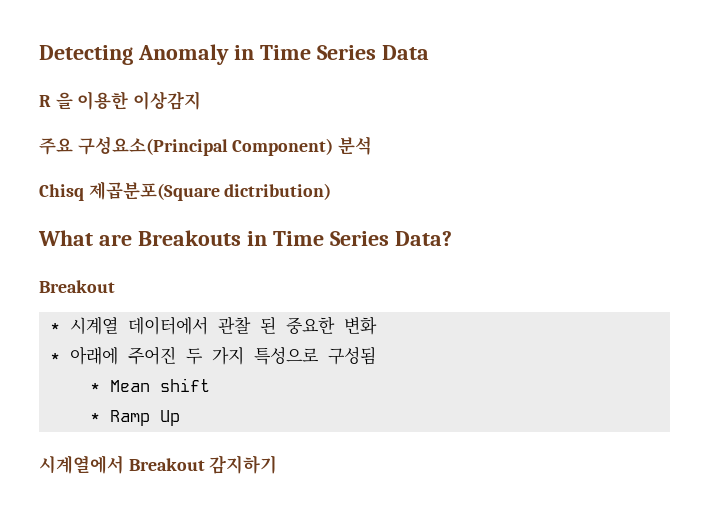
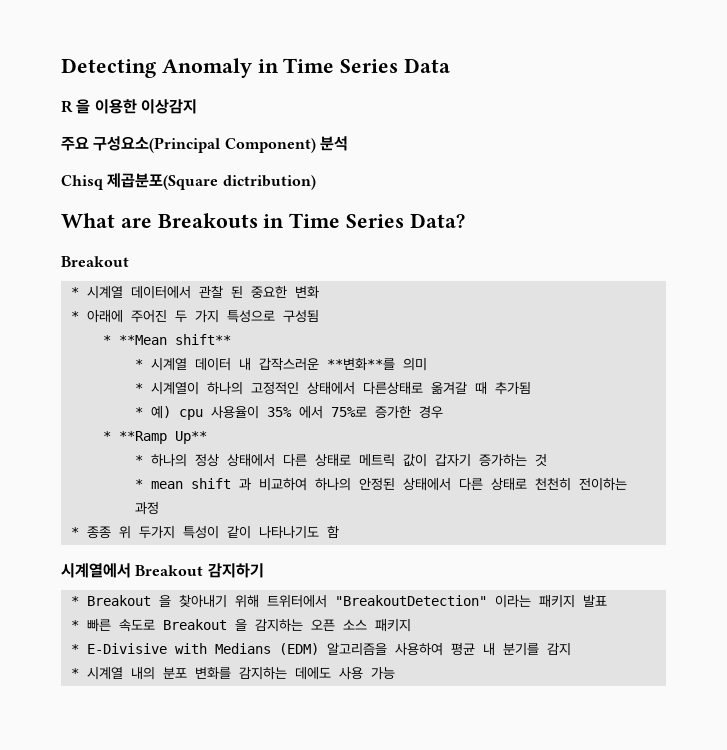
- * Mean shift
- * Ramp Up
+ * **Mean shift**
+ * 시계열 데이터 내 갑작스러운 **변화**를 의미
+ * 시계열이 하나의 고정적인 상태에서 다른상태로 옮겨갈 때 추가됨
+ * 예) cpu 사용율이 35% 에서 75%로 증가한 경우
+ * **Ramp Up**
+ * 하나의 정상 상태에서 다른 상태로 메트릭 값이 갑자기 증가하는 것
+ * mean shift 과 비교하여 하나의 안정된 상태에서 다른 상태로 천천히 전이하는 과정
+ * 종종 위 두가지 특성이 같이 나타나기도 함
  시계열에서 Breakout 감지하기
+ * Breakout 을 찾아내기 위해 트위터에서 "BreakoutDetection" 이라는 패키지 발표
+ * 빠른 속도로 Breakout 을 감지하는 오픈 소스 패키지
+ * E-Divisive with Medians (EDM) 알고리즘을 사용하여 평균 내 분기를 감지
+ * 시계열 내의 분포 변화를 감지하는 데에도 사용 가능

